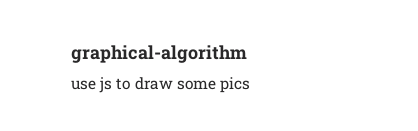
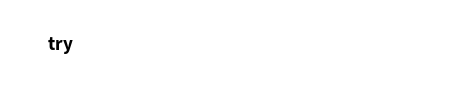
- graphical-algorithm
- use js to draw some pics
+ try

